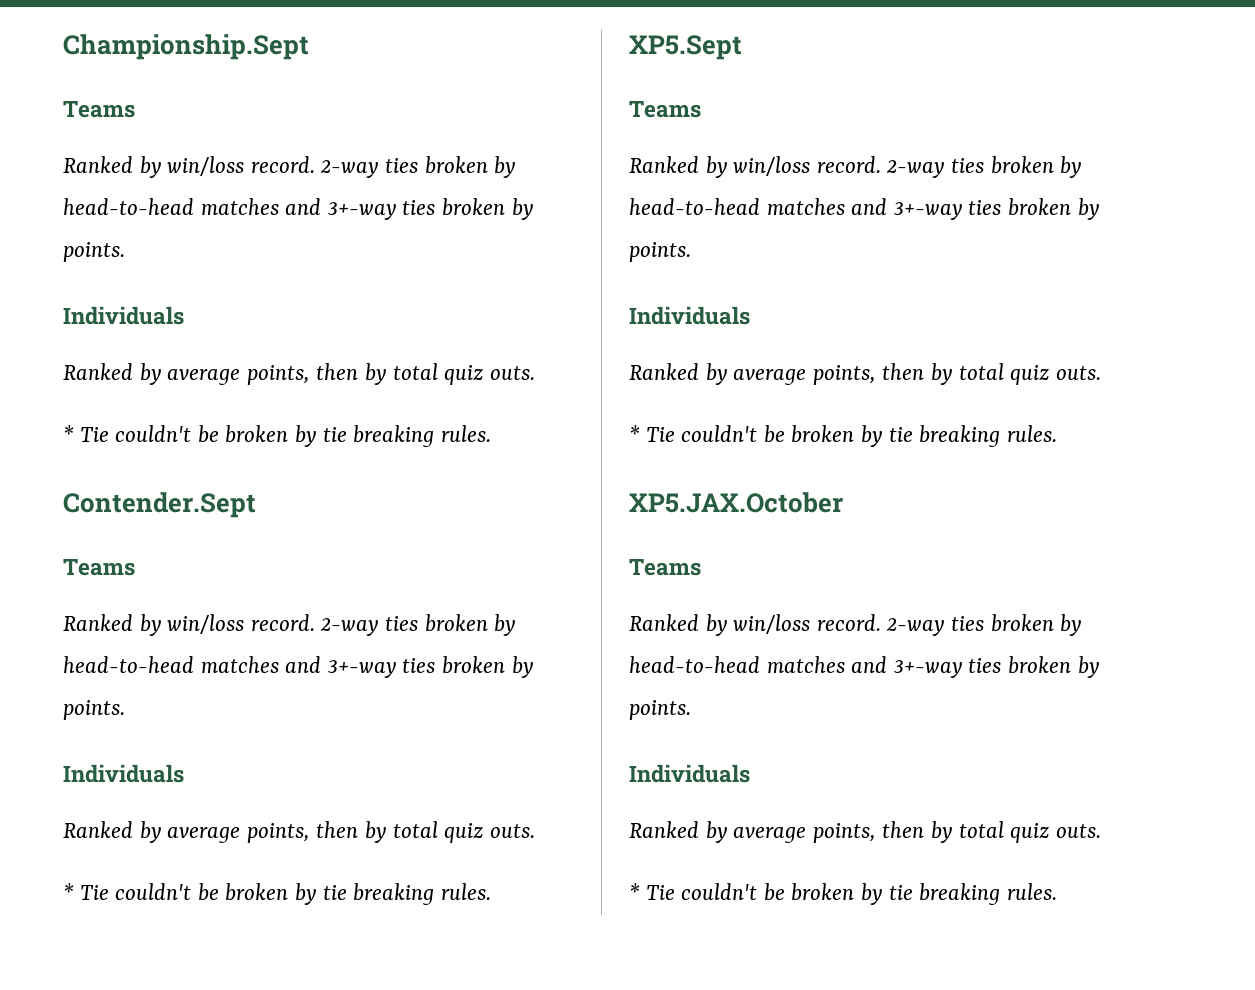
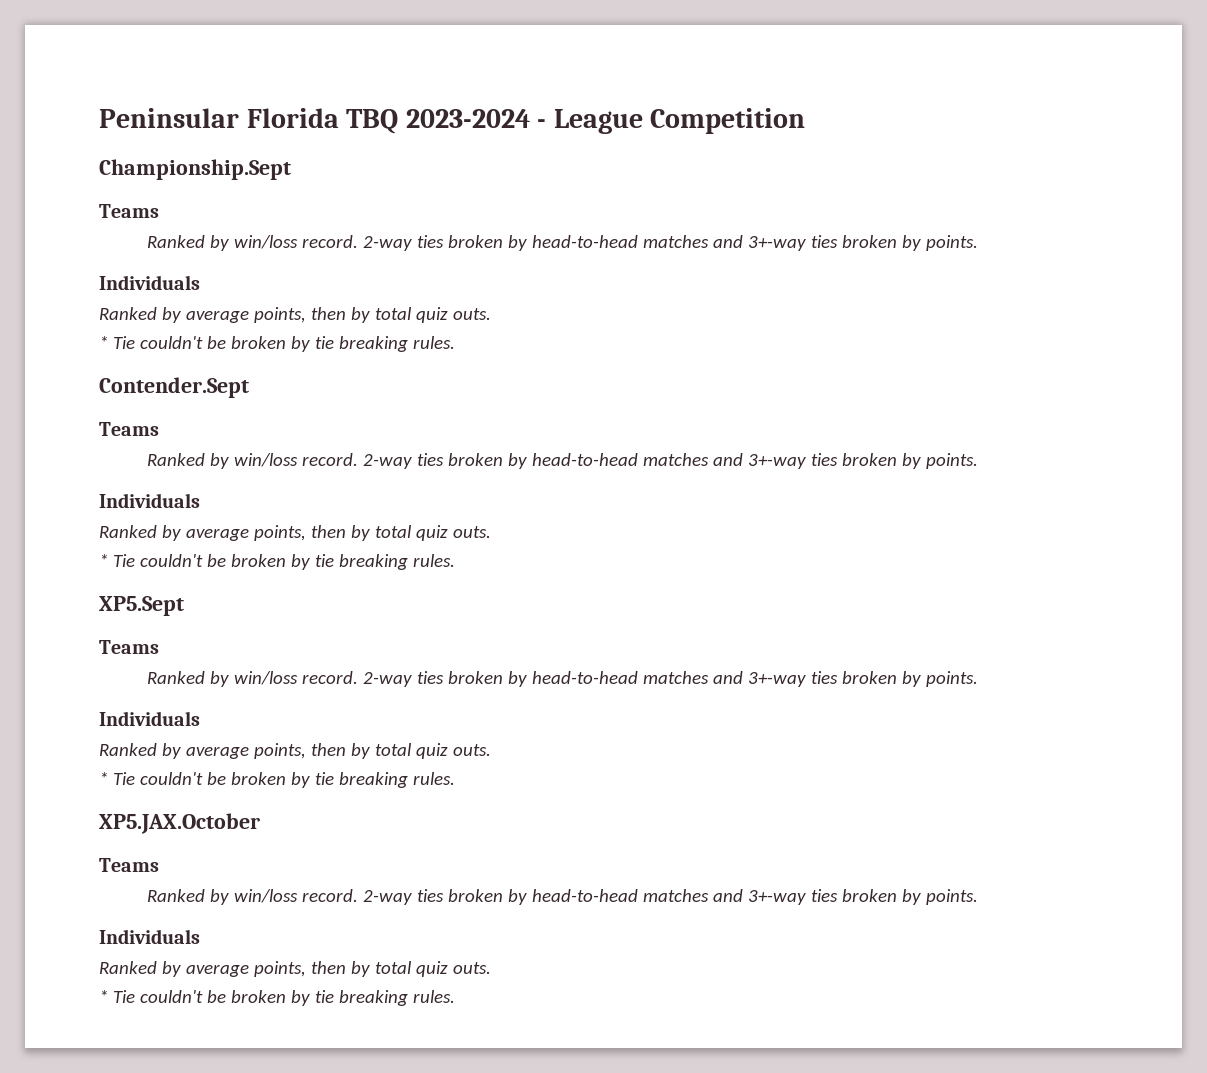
+ Peninsular Florida TBQ 2023-2024 - League Competition

